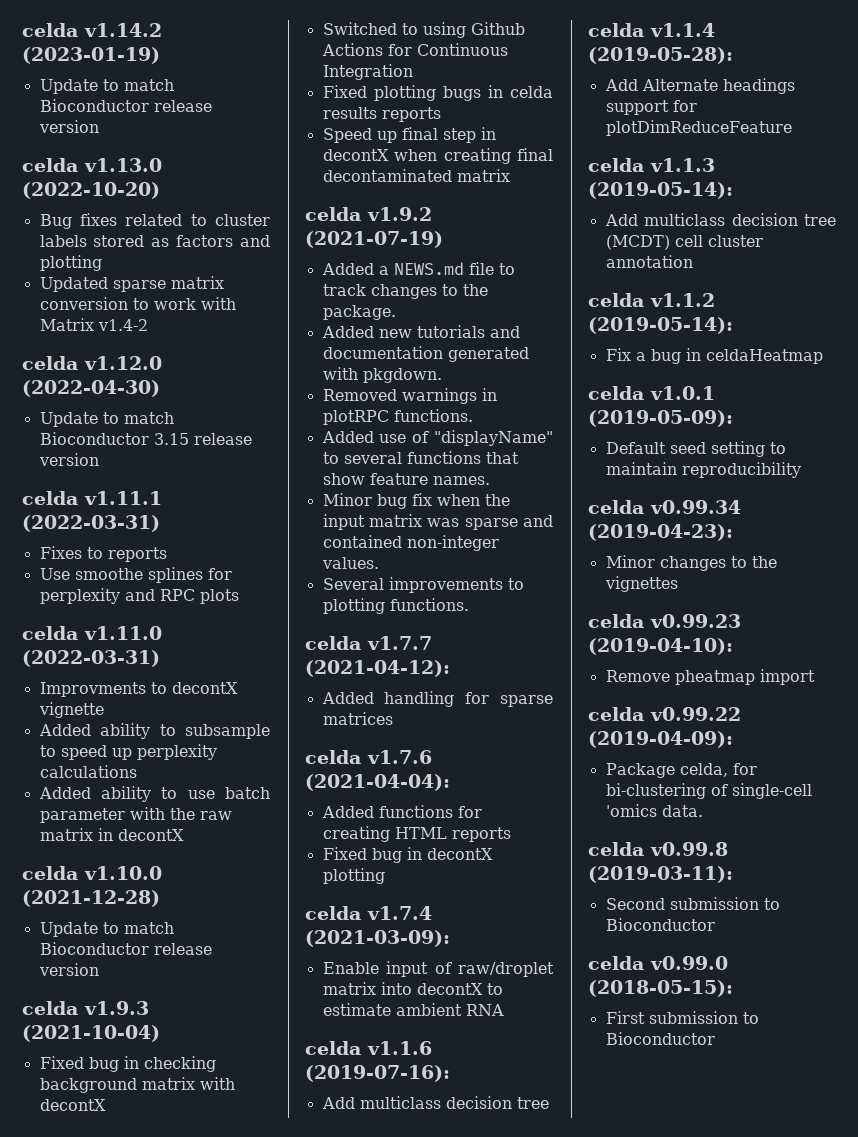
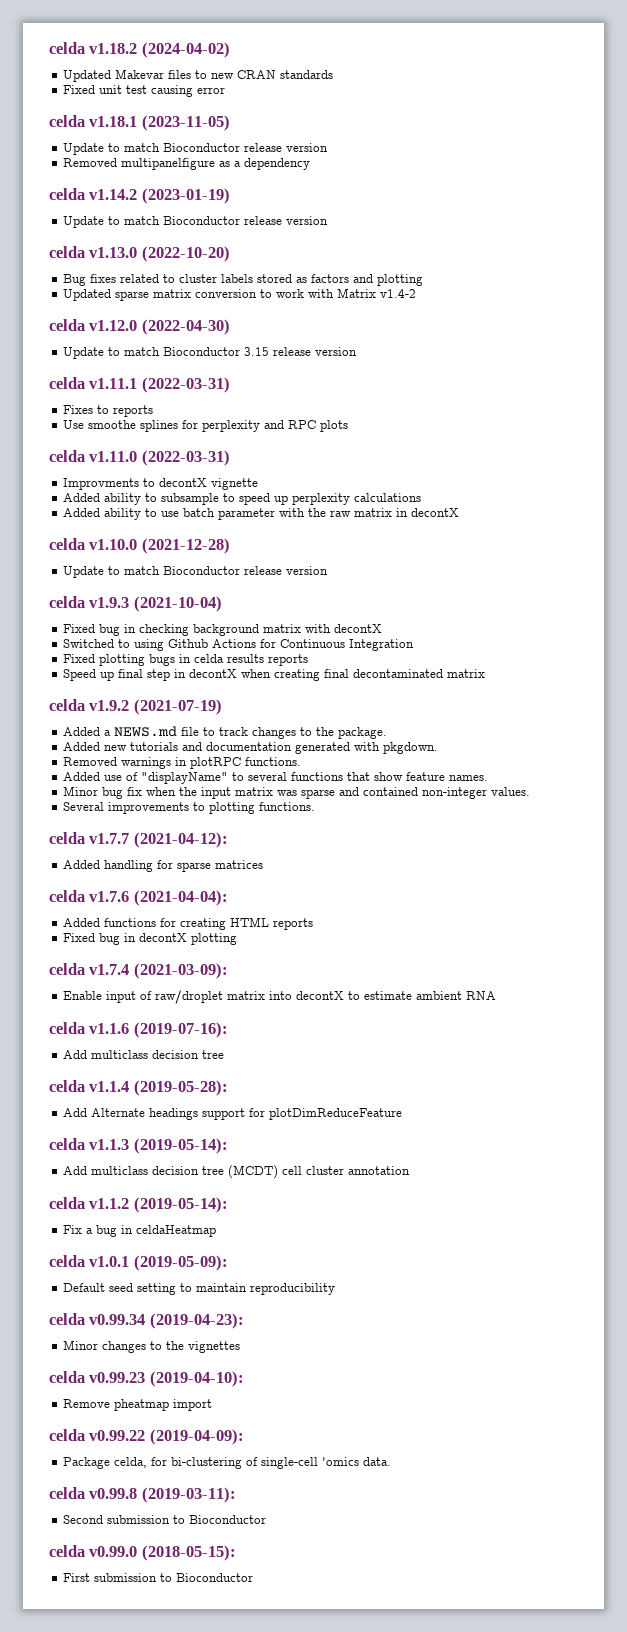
+ celda v1.18.2 (2024-04-02)
+ Updated Makevar files to new CRAN standards
+ Fixed unit test causing error
+ celda v1.18.1 (2023-11-05)
+ Update to match Bioconductor release version
+ Removed multipanelfigure as a dependency

